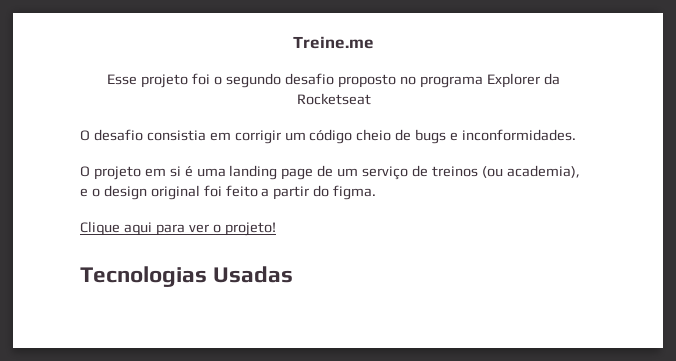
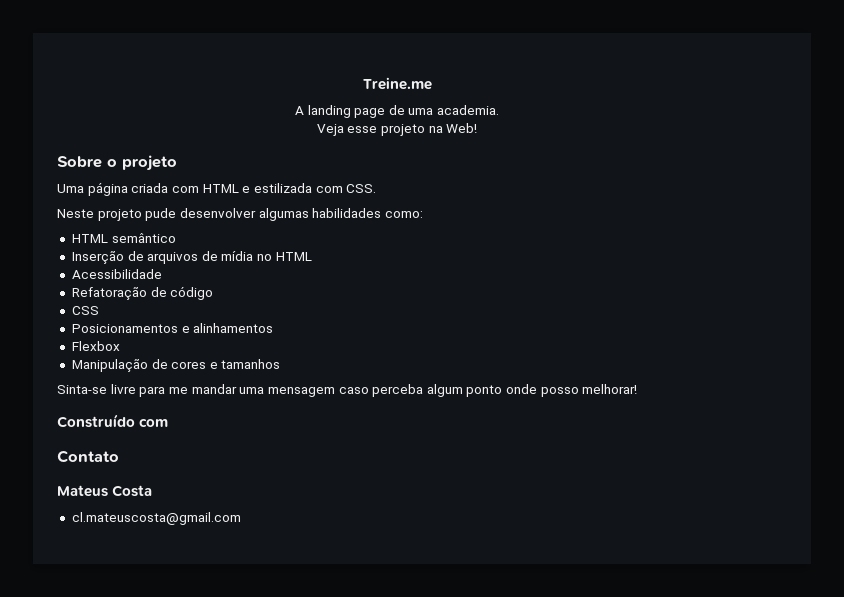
- Esse projeto foi o segundo desafio proposto no programa Explorer da Rocketseat
- O desafio consistia em corrigir um código cheio de bugs e inconformidades.
- O projeto em si é uma landing page de um serviço de treinos (ou academia), e o design original foi feito a partir do figma.
- Clique aqui para ver o projeto!
- Tecnologias Usadas
+ A landing page de uma academia.
+ Veja esse projeto na Web!
+ Sobre o projeto
+ Uma página criada com HTML e estilizada com CSS.
+ Neste projeto pude desenvolver algumas habilidades como:
+ HTML semântico
+ Inserção de arquivos de mídia no HTML
+ Acessibilidade
+ Refatoração de código
+ CSS
+ Posicionamentos e alinhamentos
+ Flexbox
+ Manipulação de cores e tamanhos
+ Sinta-se livre para me mandar uma mensagem caso perceba algum ponto onde posso melhorar!
+ Construído com
+ Contato
+ Mateus Costa
+ cl.mateuscosta@gmail.com

